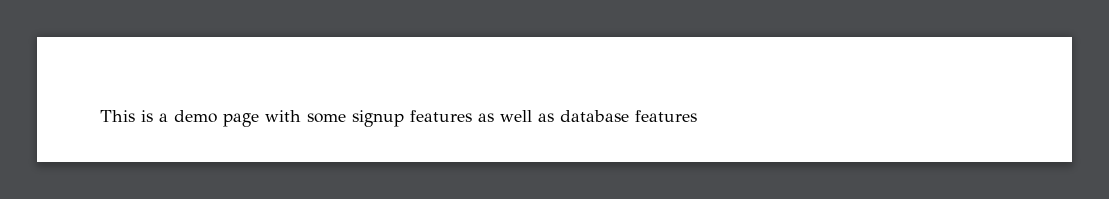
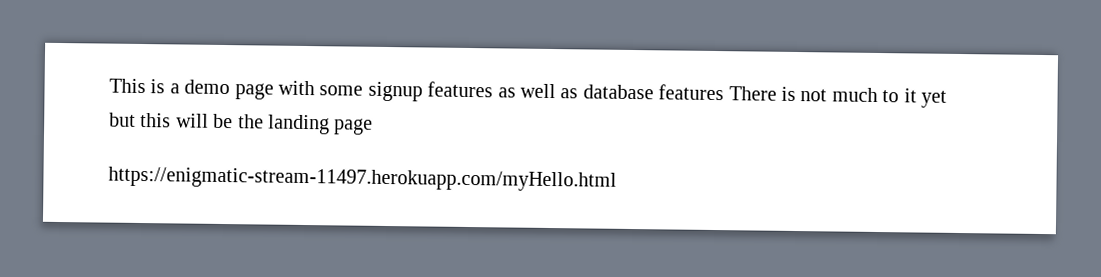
- This is a demo page with some signup features as well as database features
+ This is a demo page with some signup features as well as database features There is not much to it yet but this will be the landing page
+ https://enigmatic-stream-11497.herokuapp.com/myHello.html

